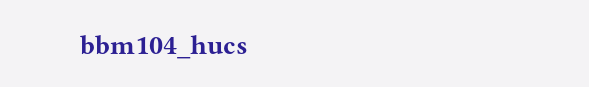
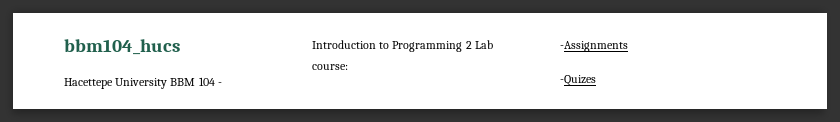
+ Hacettepe University BBM 104 - Introduction to Programming 2 Lab course:
+ -Assignments
+ -Quizes

